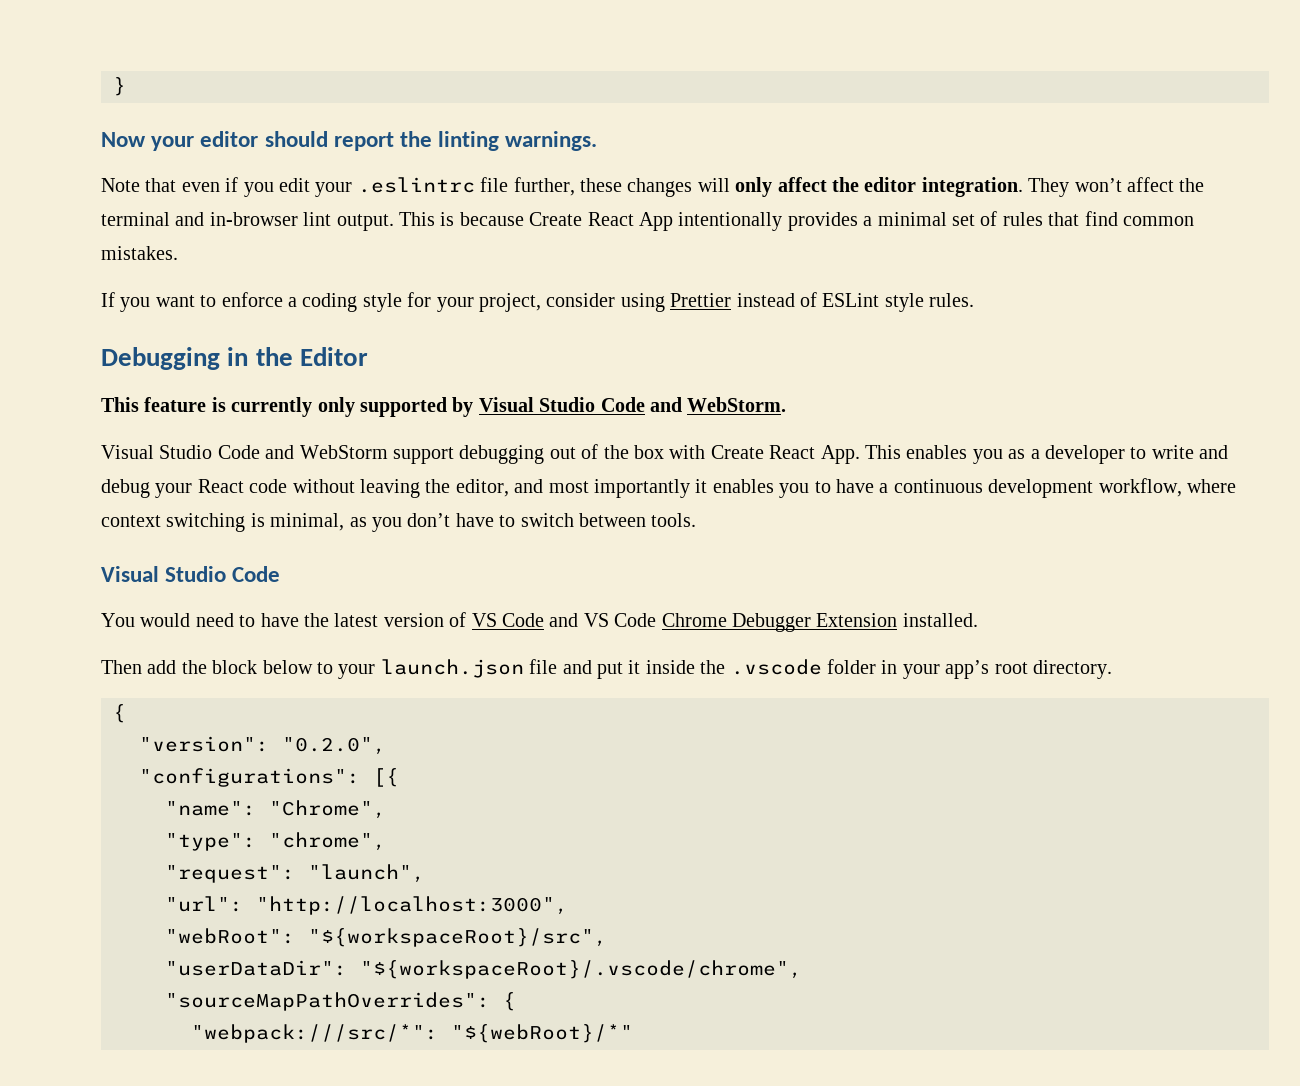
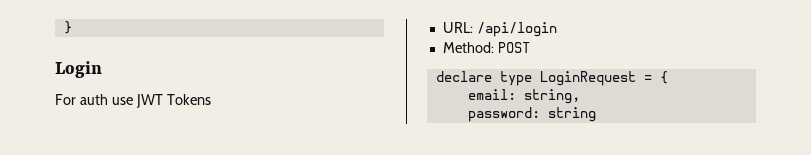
- Now your editor should report the linting warnings.
- Note that even if you edit your .eslintrc file further, these changes will only affect the editor integration. They won’t affect the terminal and in-browser lint output. This is because Create React App intentionally provides a minimal set of rules that find common mistakes.
- If you want to enforce a coding style for your project, consider using Prettier instead of ESLint style rules.
- Debugging in the Editor
- This feature is currently only supported by Visual Studio Code and WebStorm.
- Visual Studio Code and WebStorm support debugging out of the box with Create React App. This enables you as a developer to write and debug your React code without leaving the editor, and most importantly it enables you to have a continuous development workflow, where context switching is minimal, as you don’t have to switch between tools.
- Visual Studio Code
- You would need to have the latest version of VS Code and VS Code Chrome Debugger Extension installed.
- Then add the block below to your launch.json file and put it inside the .vscode folder in your app’s root directory.
- {
- "version": "0.2.0",
- "configurations": [{
- "name": "Chrome",
- "type": "chrome",
- "request": "launch",
- "url": "http://localhost:3000",
- "webRoot": "${workspaceRoot}/src",
- "userDataDir": "${workspaceRoot}/.vscode/chrome",
- "sourceMapPathOverrides": {
- "webpack:///src/*": "${webRoot}/*"
+ Login
+ For auth use JWT Tokens
+ URL: /api/login
+ Method: POST
+ declare type LoginRequest = {
+ email: string,
+ password: string

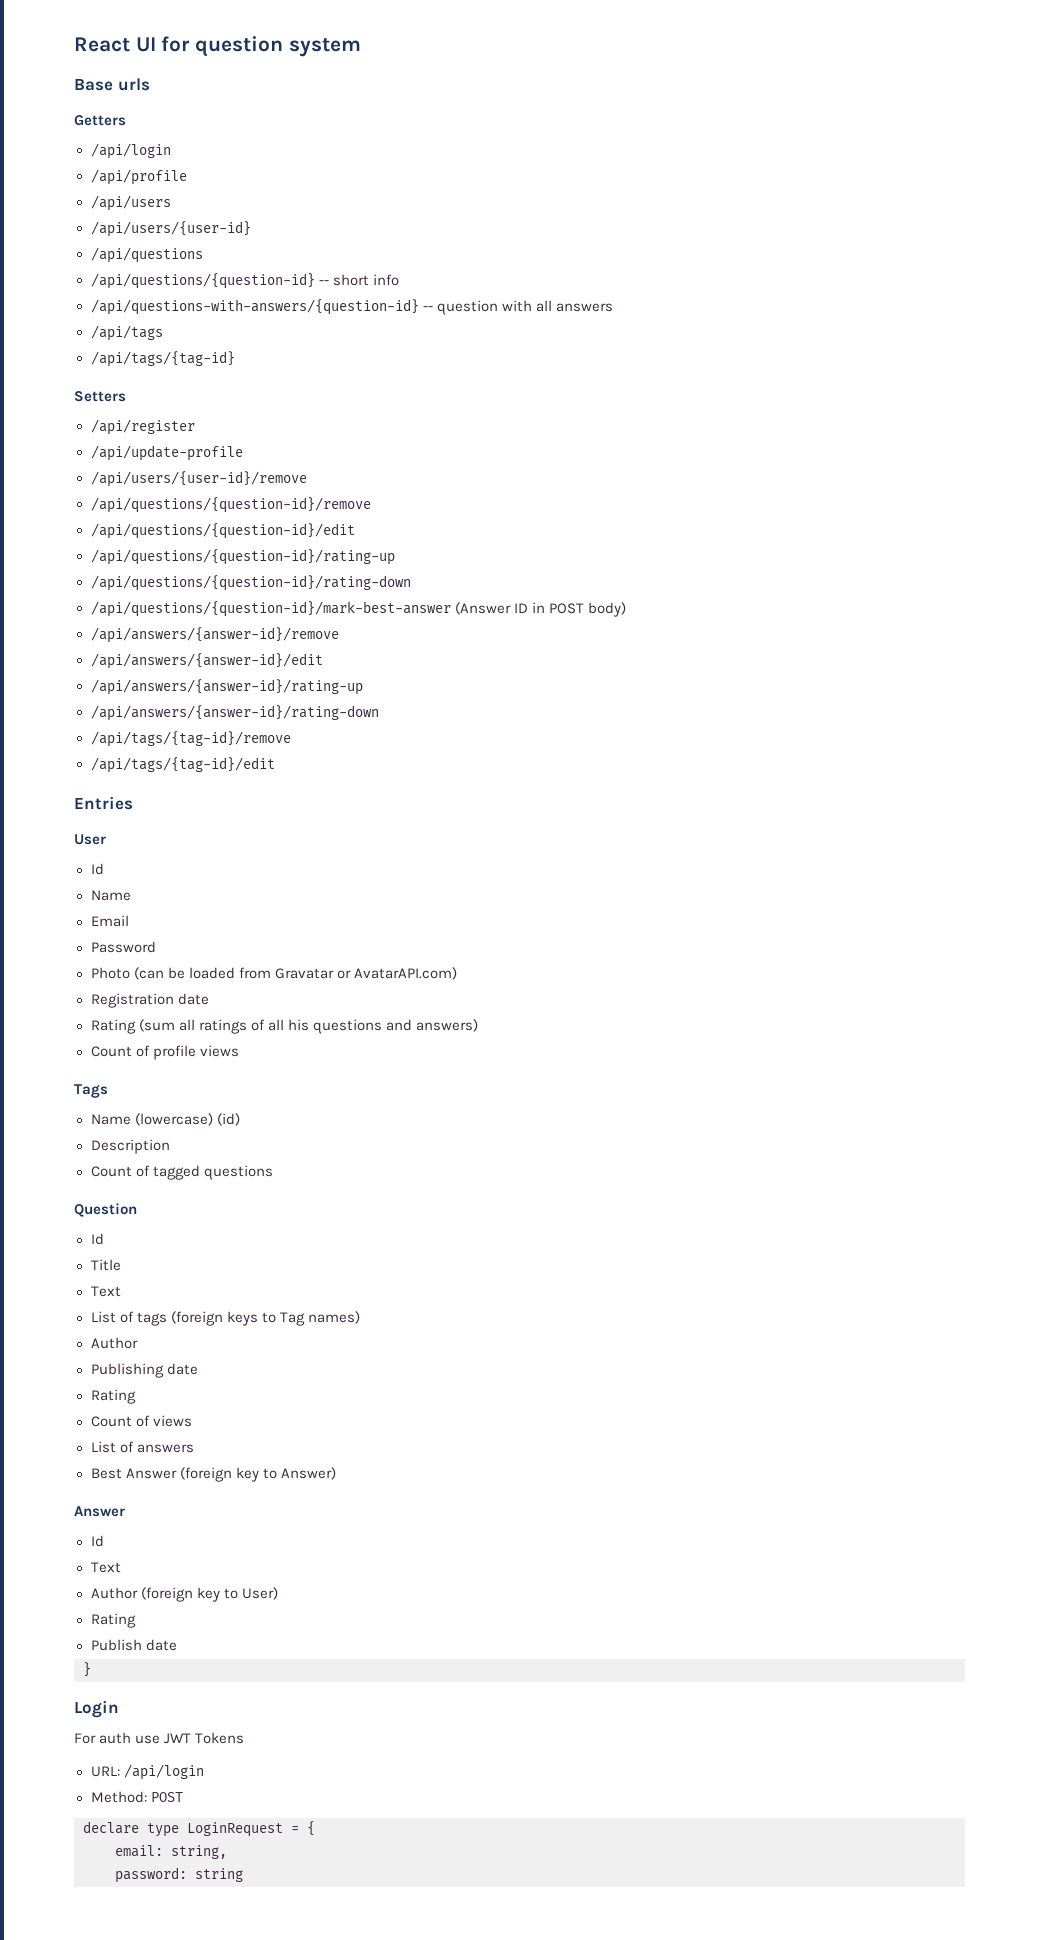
+ React UI for question system
+ Base urls
+ Getters
+ /api/login
+ /api/profile
+ /api/users
+ /api/users/{user-id}
+ /api/questions
+ /api/questions/{question-id} -- short info
+ /api/questions-with-answers/{question-id} -- question with all answers
+ /api/tags
+ /api/tags/{tag-id}
+ Setters
+ /api/register
+ /api/update-profile
+ /api/users/{user-id}/remove
+ /api/questions/{question-id}/remove
+ /api/questions/{question-id}/edit
+ /api/questions/{question-id}/rating-up
+ /api/questions/{question-id}/rating-down
+ /api/questions/{question-id}/mark-best-answer (Answer ID in POST body)
+ /api/answers/{answer-id}/remove
+ /api/answers/{answer-id}/edit
+ /api/answers/{answer-id}/rating-up
+ /api/answers/{answer-id}/rating-down
+ /api/tags/{tag-id}/remove
+ /api/tags/{tag-id}/edit
+ Entries
+ User
+ Id
+ Name
+ Email
+ Password
+ Photo (can be loaded from Gravatar or AvatarAPI.com)
+ Registration date
+ Rating (sum all ratings of all his questions and answers)
+ Count of profile views
+ Tags
+ Name (lowercase) (id)
+ Description
+ Count of tagged questions
+ Question
+ Id
+ Title
+ Text
+ List of tags (foreign keys to Tag names)
+ Author
+ Publishing date
+ Rating
+ Count of views
+ List of answers
+ Best Answer (foreign key to Answer)
+ Answer
+ Id
+ Text
+ Author (foreign key to User)
+ Rating
+ Publish date

